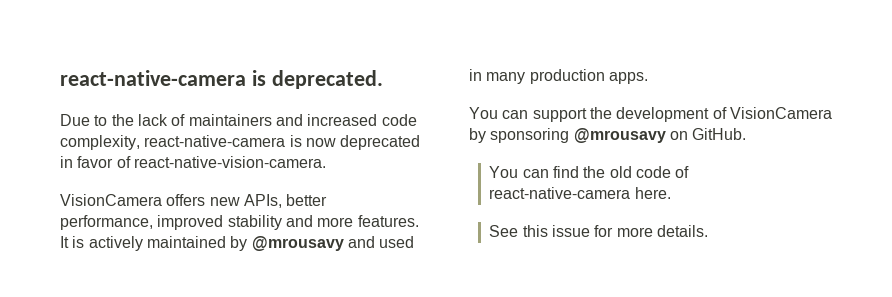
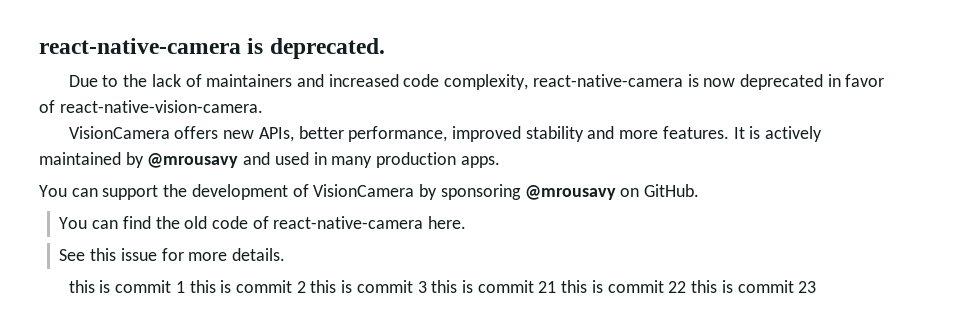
+ this is commit 1 this is commit 2 this is commit 3 this is commit 21 this is commit 22 this is commit 23

